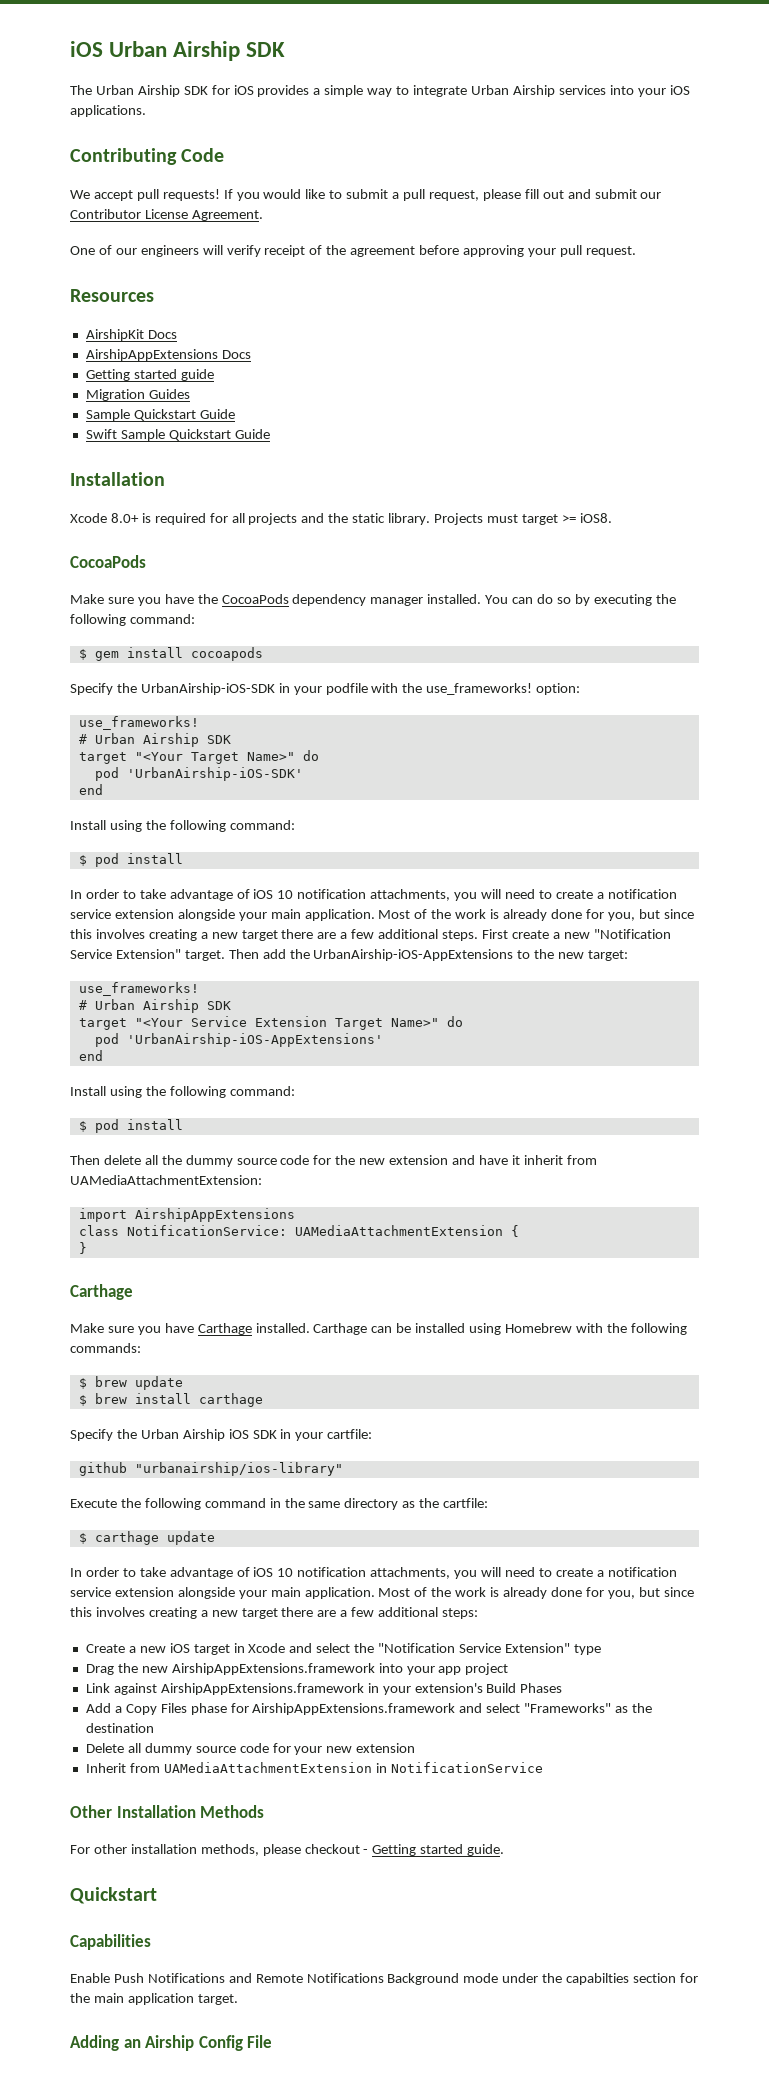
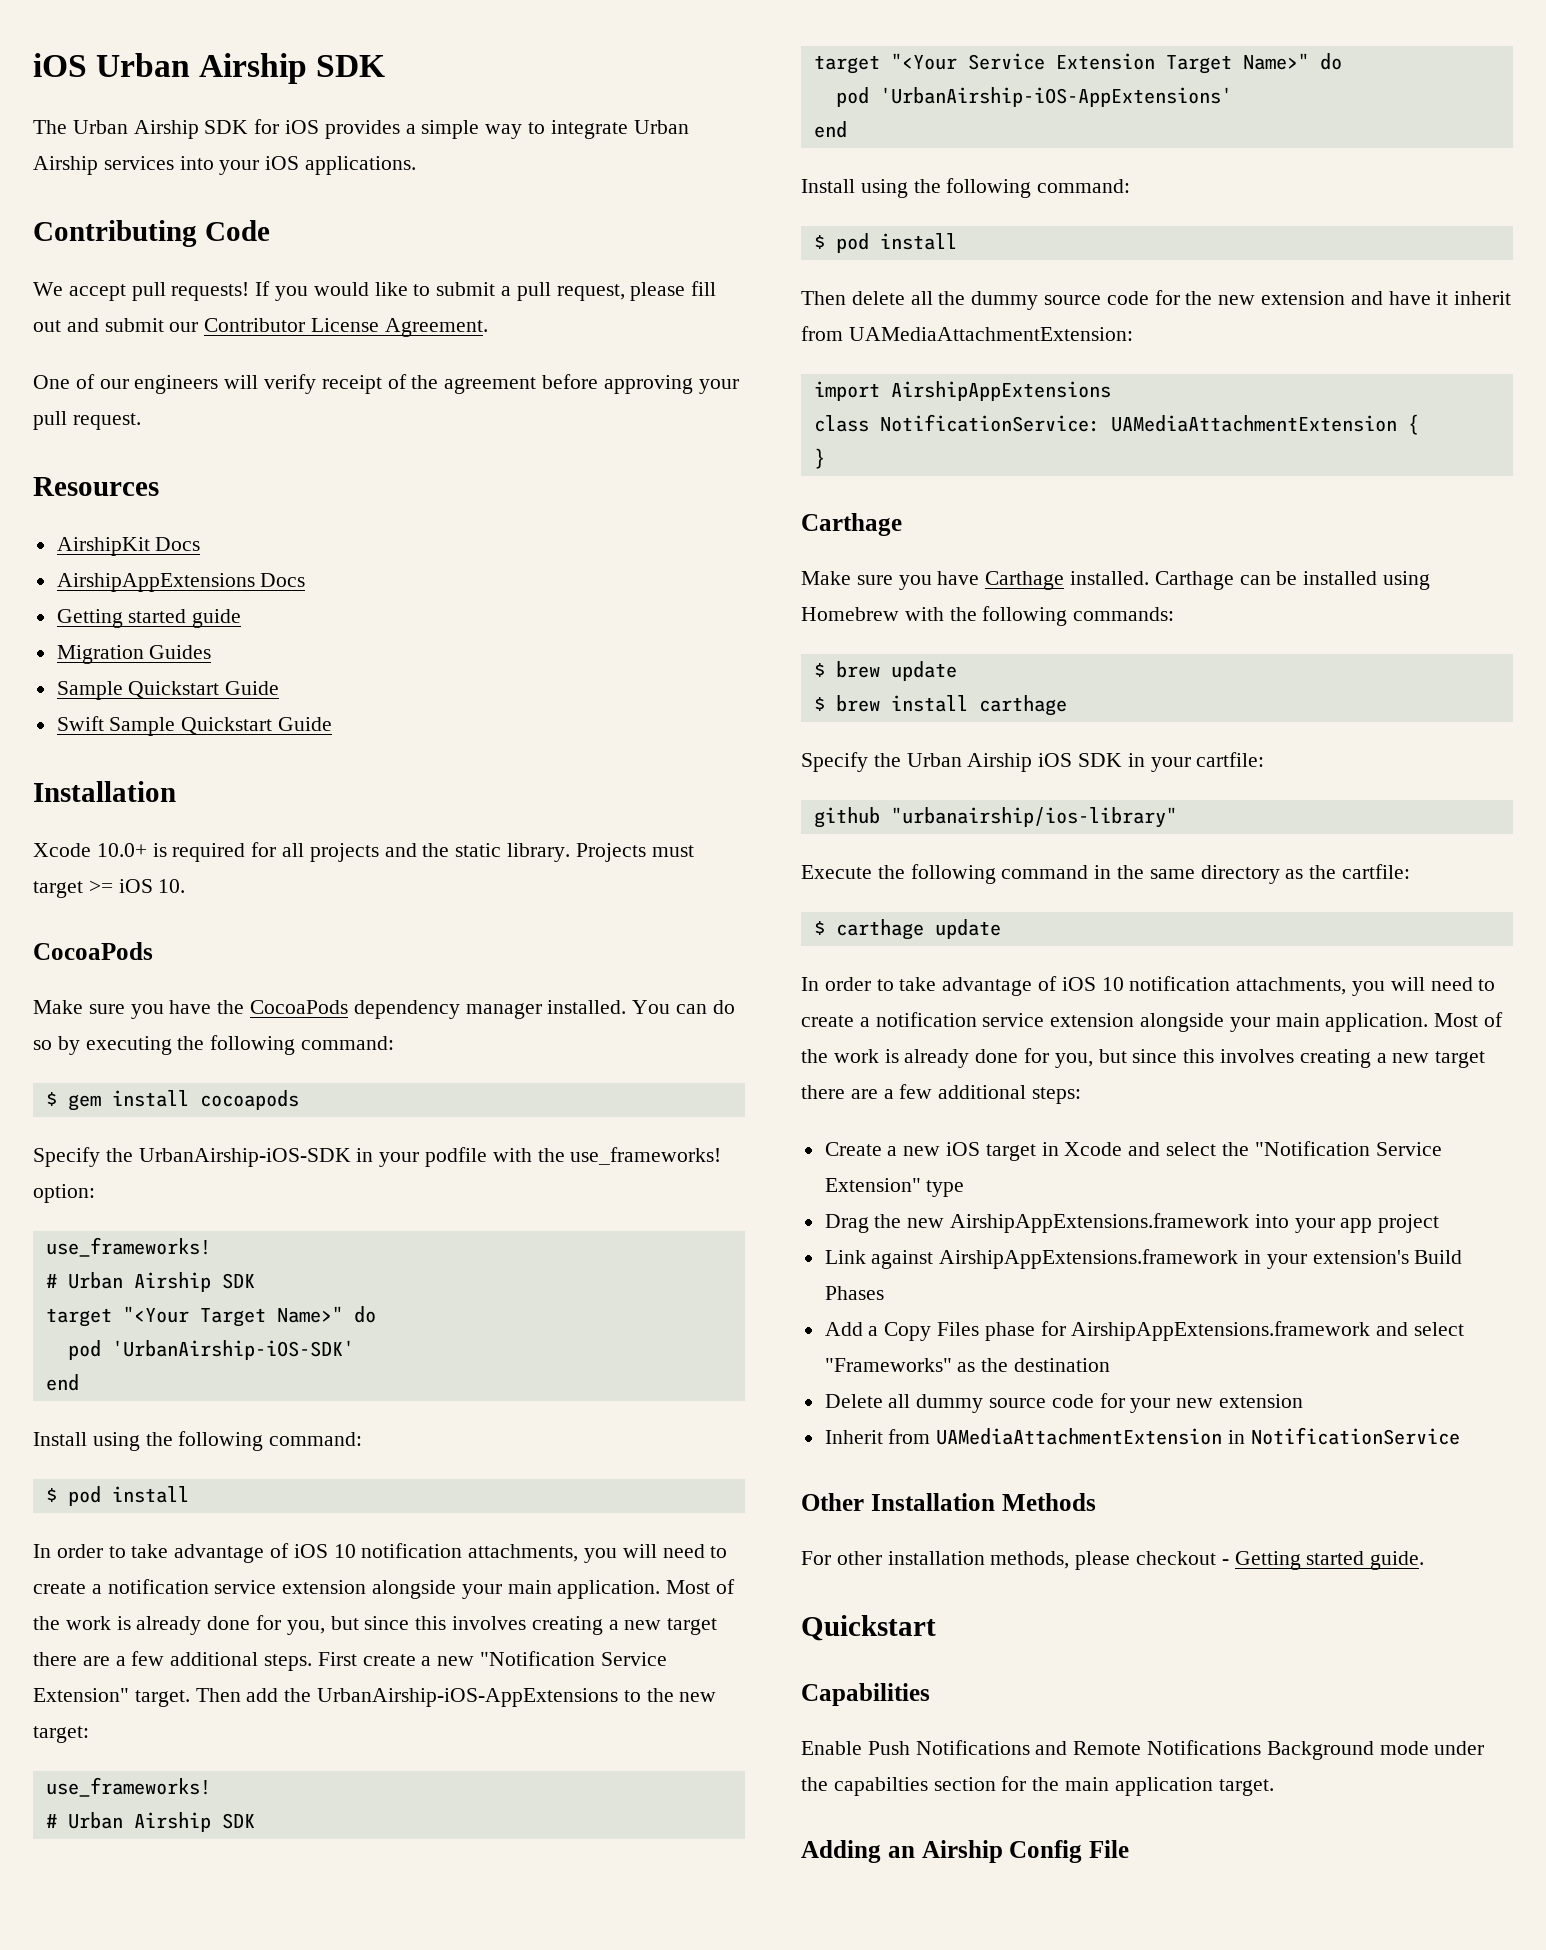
- Xcode 8.0+ is required for all projects and the static library.
+ Xcode 10.0+ is required for all projects and the static library.
- Projects must target >= iOS8.
+ Projects must target >= iOS 10.

